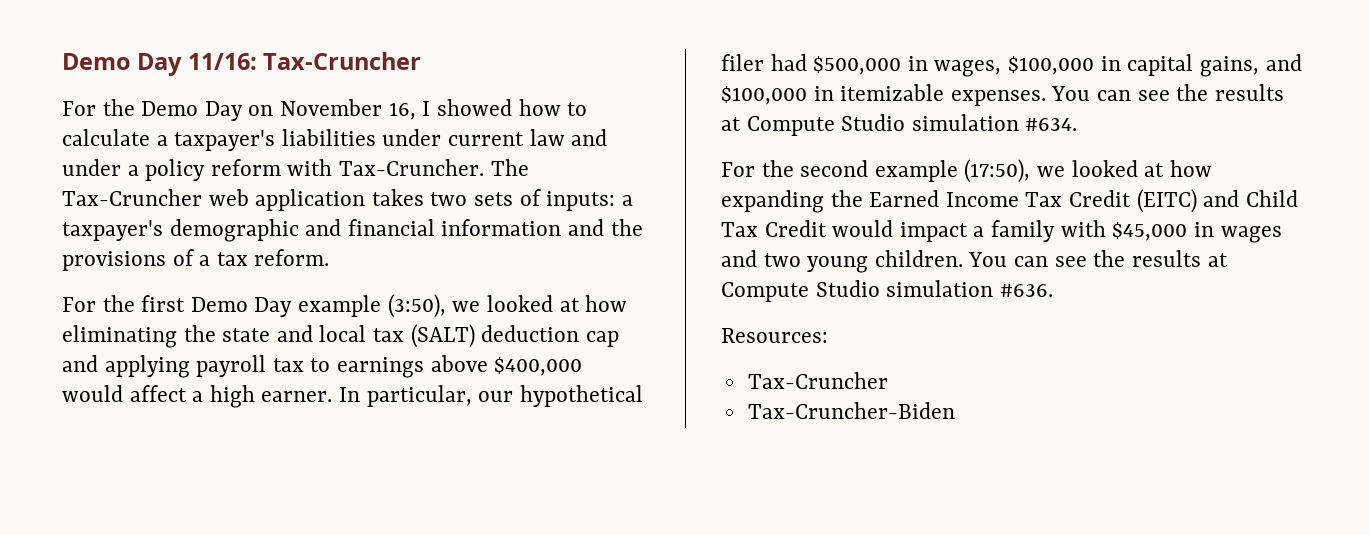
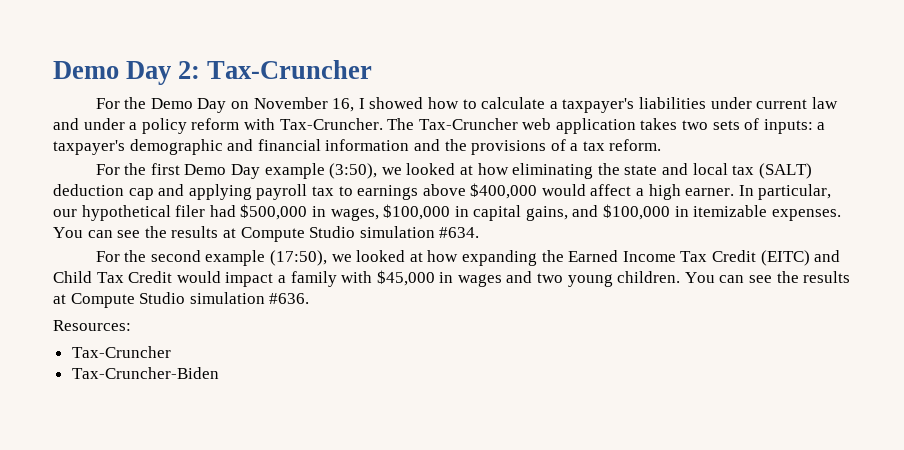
- Demo Day 11/16: Tax-Cruncher
+ Demo Day 2: Tax-Cruncher

